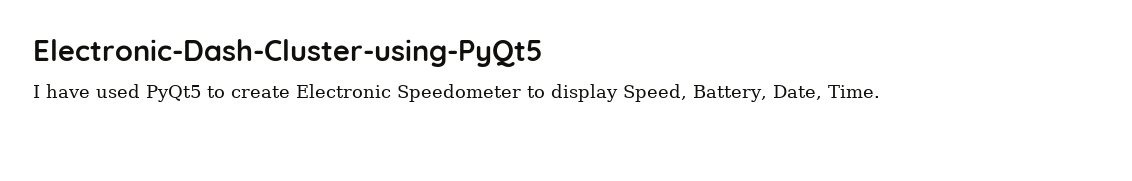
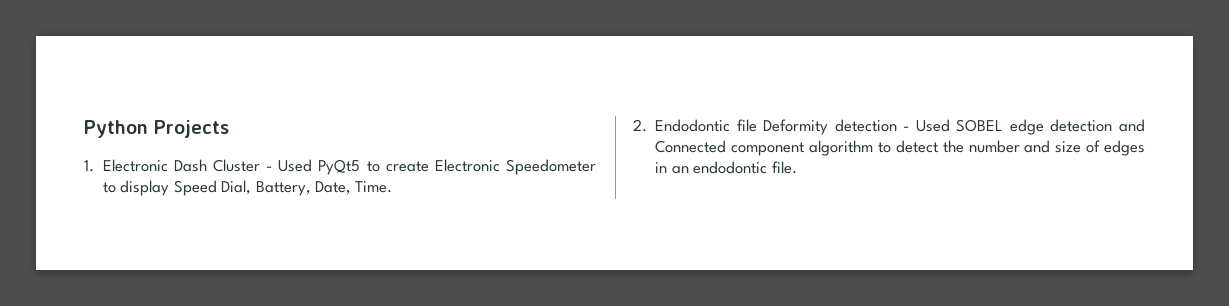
- Electronic-Dash-Cluster-using-PyQt5
- I have used PyQt5 to create Electronic Speedometer to display Speed, Battery, Date, Time.
+ Python Projects
+ 1. Electronic Dash Cluster - Used PyQt5 to create Electronic Speedometer to display Speed Dial, Battery, Date, Time.
+ 2. Endodontic file Deformity detection - Used SOBEL edge detection and Connected component algorithm to detect the number and size of edges in an endodontic file.

